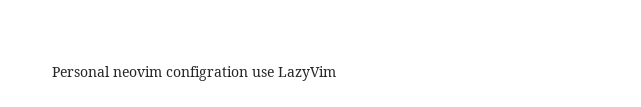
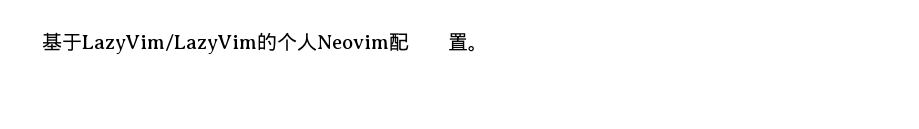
- Personal neovim configration use LazyVim
+ 基于LazyVim/LazyVim的个人Neovim配置。

